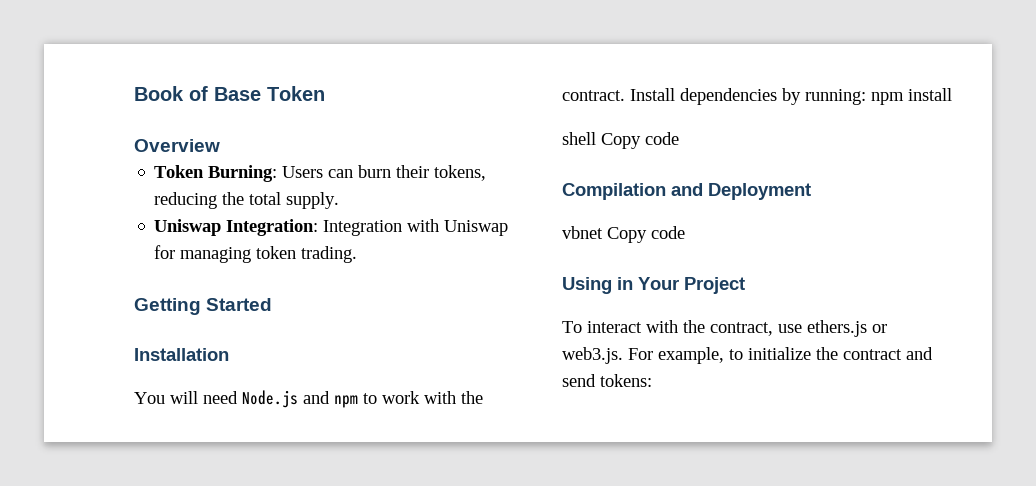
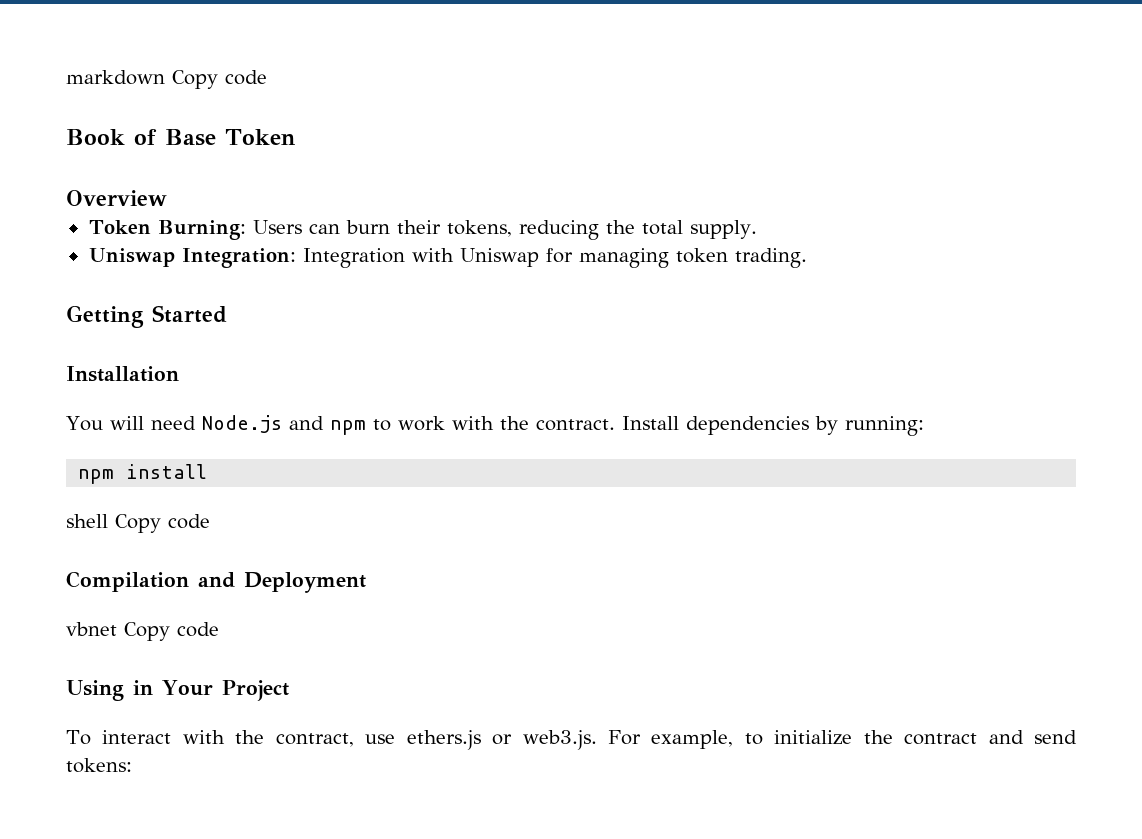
+ markdown Copy code
- Install dependencies by running: npm install
+ Install dependencies by running:
+ npm install

